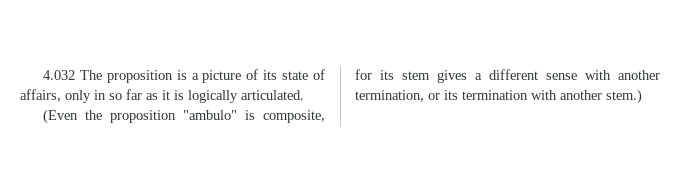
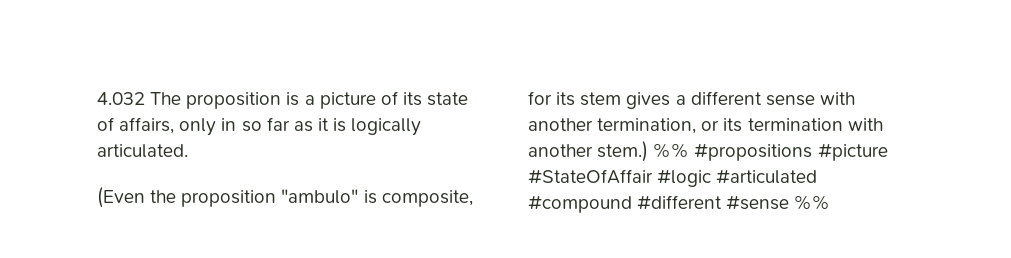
+ %% #propositions #picture #StateOfAffair #logic #articulated #compound #different #sense %%

